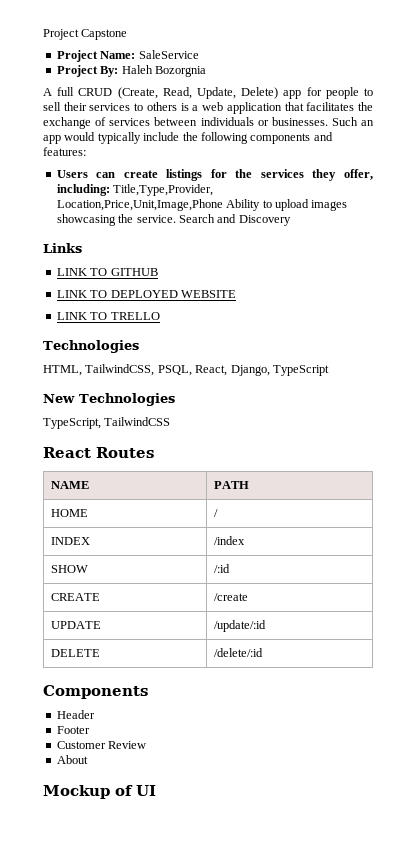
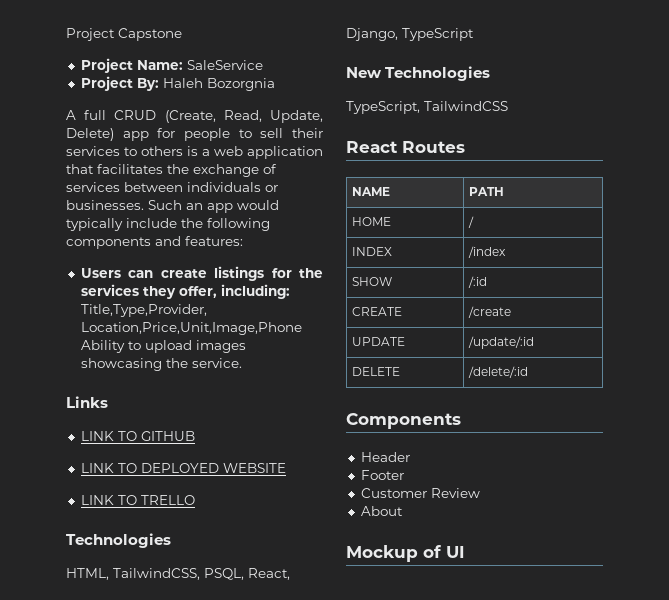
- Search and Discovery

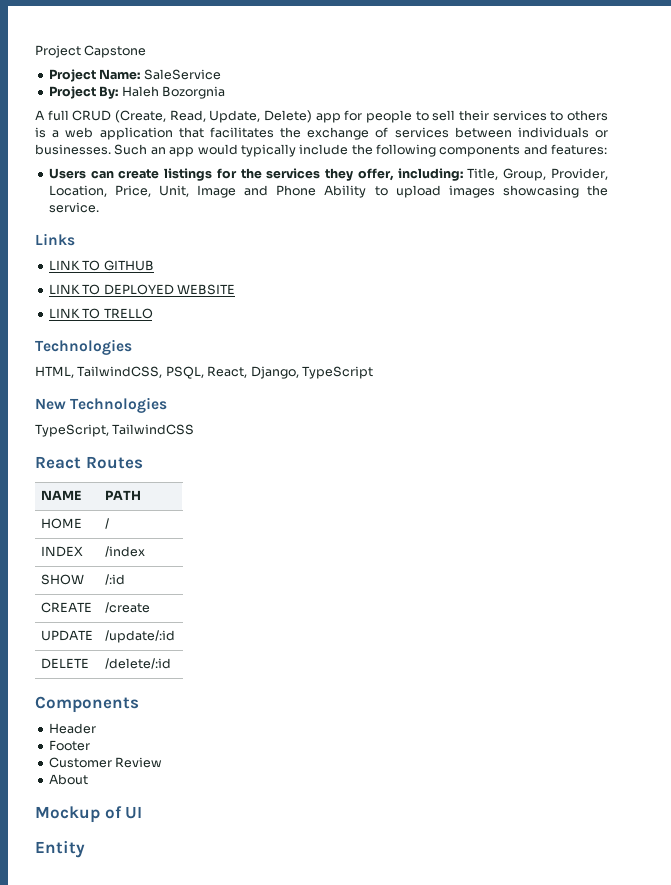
- Users can create listings for the services they offer, including: Title,Type,Provider, Location,Price,Unit,Image,Phone Ability to upload images showcasing the service.
+ Users can create listings for the services they offer, including: Title, Group, Provider, Location, Price, Unit, Image and Phone Ability to upload images showcasing the service.
+ Entity

